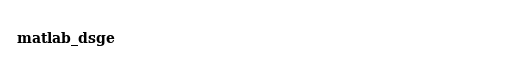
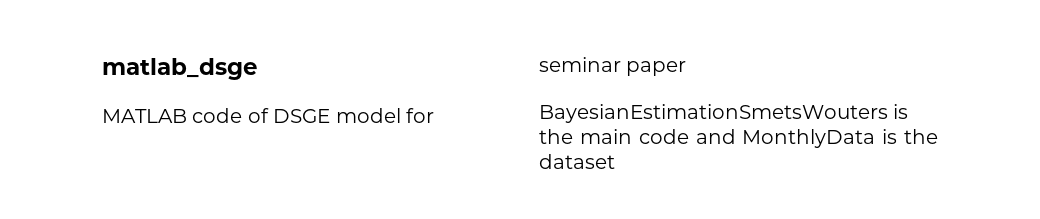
+ MATLAB code of DSGE model for seminar paper
+ BayesianEstimationSmetsWouters is the main code and MonthlyData is the dataset

